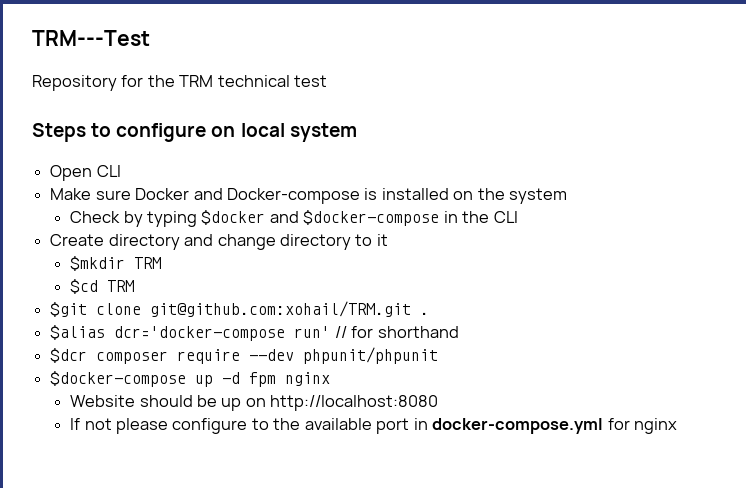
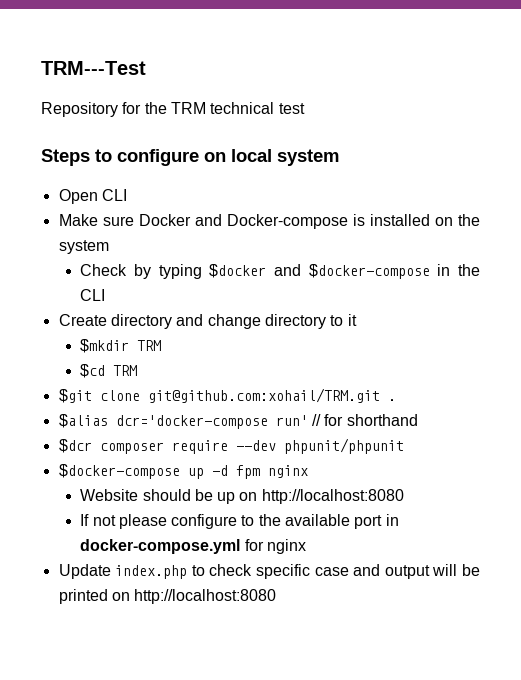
+ Update index.php to check specific case and output will be printed on http://localhost:8080

